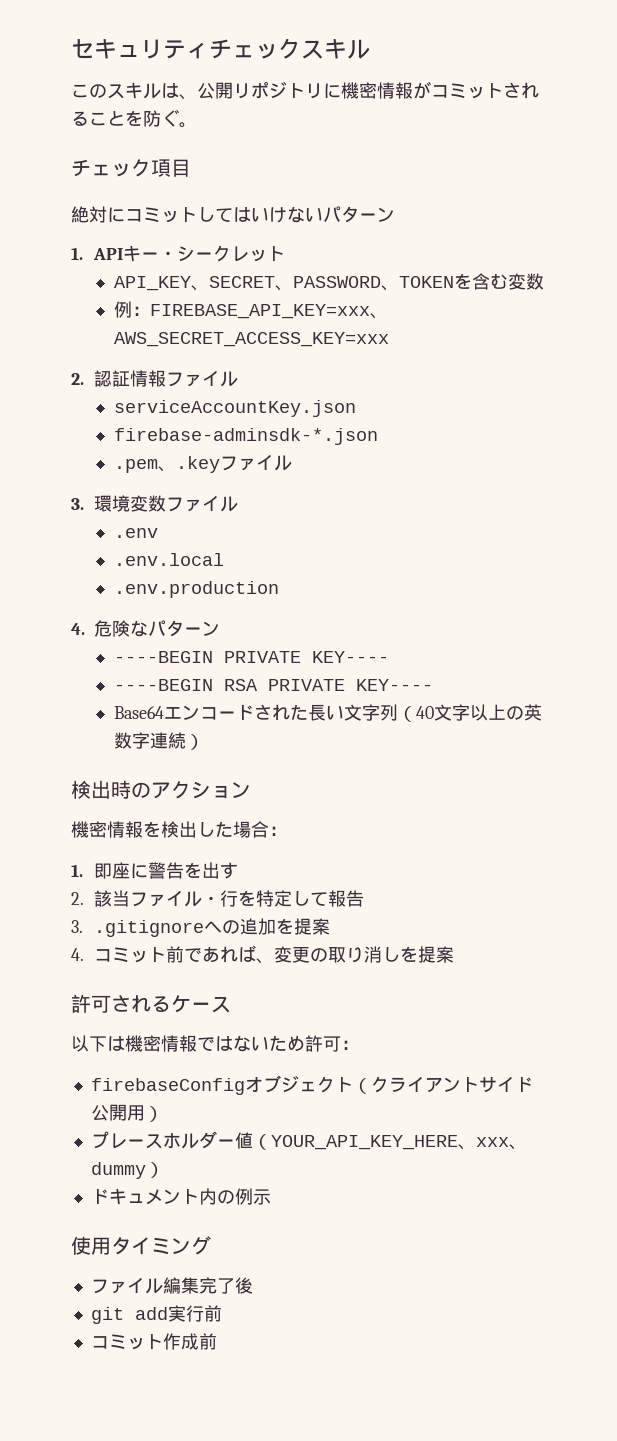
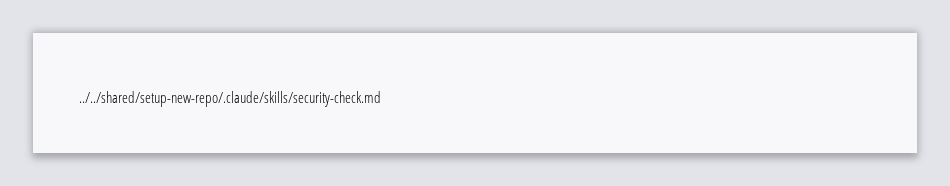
- セキュリティチェックスキル
- このスキルは、公開リポジトリに機密情報がコミットされることを防ぐ。
- チェック項目
- 絶対にコミットしてはいけないパターン
- 1. APIキー・シークレット
- API_KEY、SECRET、PASSWORD、TOKENを含む変数
- 例：FIREBASE_API_KEY=xxx、AWS_SECRET_ACCESS_KEY=xxx
- 2.認証情報ファイル
- serviceAccountKey.json
- firebase-adminsdk-*.json
- .pem、.keyファイル
- 3.環境変数ファイル
- .env
- .env.local
- .env.production
- 4.危険なパターン
- ----BEGIN PRIVATE KEY----
- ----BEGIN RSA PRIVATE KEY----
- Base64エンコードされた長い文字列（40文字以上の英数字連続）
- 検出時のアクション
- 機密情報を検出した場合：
- 1.即座に警告を出す
- 2.該当ファイル・行を特定して報告
- 3. .gitignoreへの追加を提案
- 4.コミット前であれば、変更の取り消しを提案
- 許可されるケース
- 以下は機密情報ではないため許可：
- firebaseConfigオブジェクト（クライアントサイド公開用）
- プレースホルダー値（YOUR_API_KEY_HERE、xxx、dummy）
- ドキュメント内の例示
- 使用タイミング
- ファイル編集完了後
- git add実行前
- コミット作成前
+ ../../shared/setup-new-repo/.claude/skills/security-check.md

